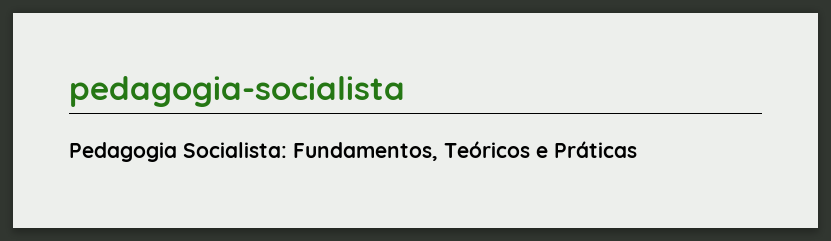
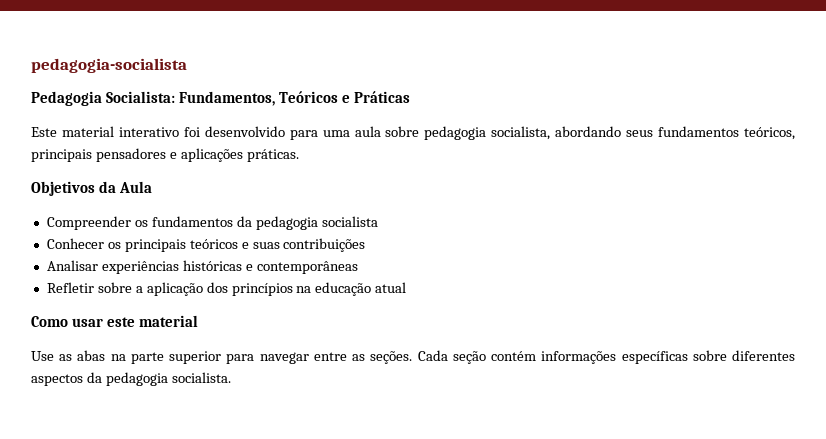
+ Este material interativo foi desenvolvido para uma aula sobre pedagogia socialista, abordando seus fundamentos teóricos, principais pensadores e aplicações práticas.
+ Objetivos da Aula
+ Compreender os fundamentos da pedagogia socialista
+ Conhecer os principais teóricos e suas contribuições
+ Analisar experiências históricas e contemporâneas
+ Refletir sobre a aplicação dos princípios na educação atual
+ Como usar este material
+ Use as abas na parte superior para navegar entre as seções. Cada seção contém informações específicas sobre diferentes aspectos da pedagogia socialista.

